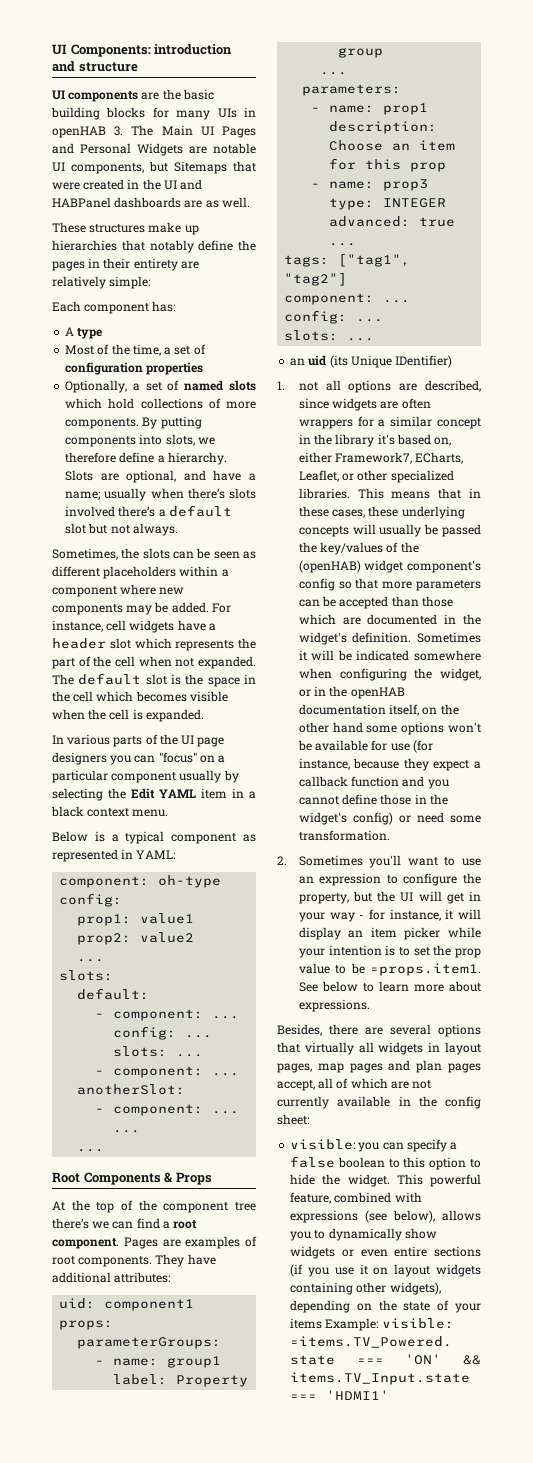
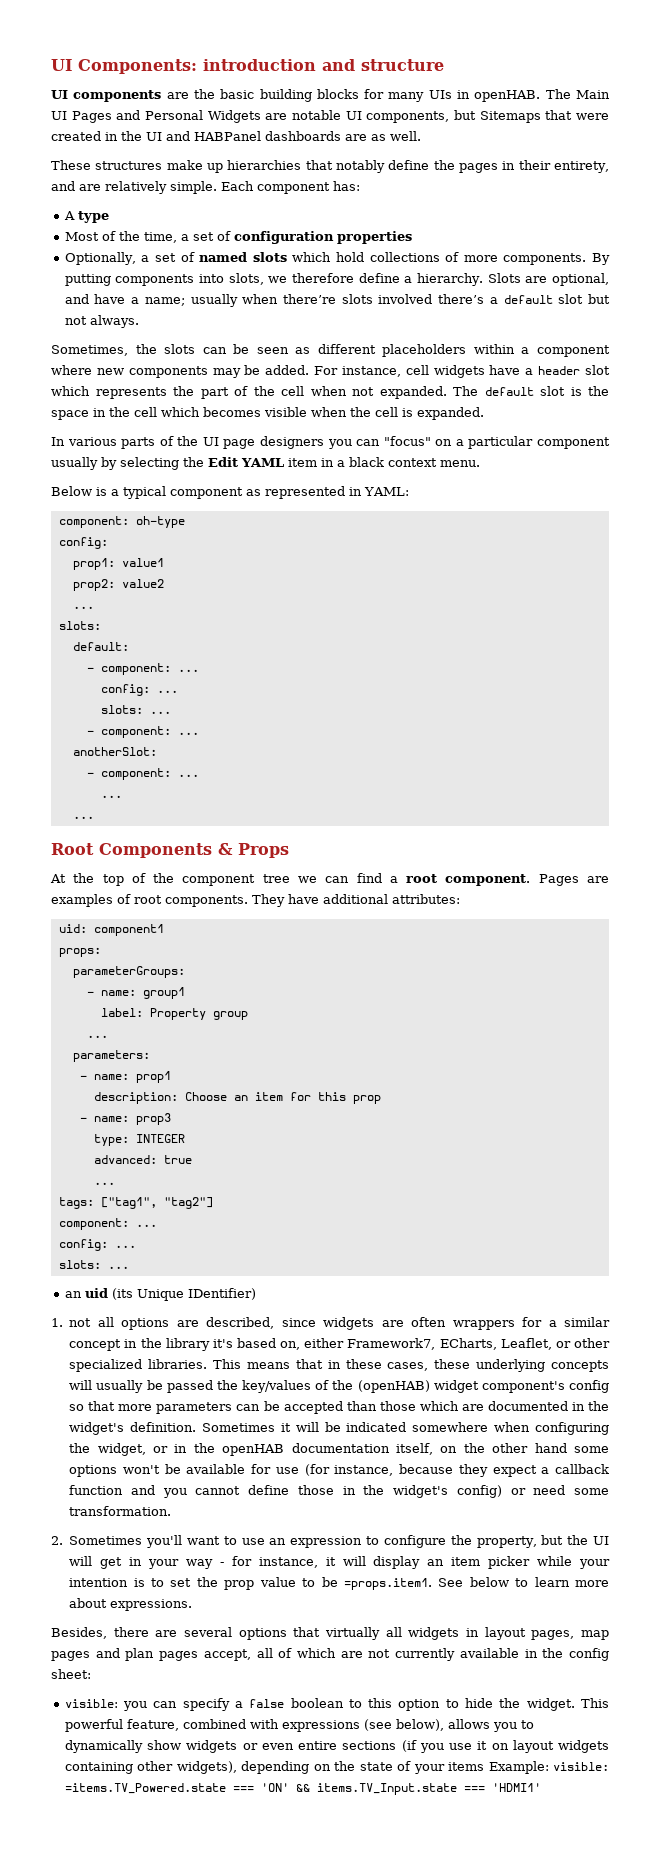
- UI components are the basic building blocks for many UIs in openHAB 3. The Main UI Pages and Personal Widgets are notable UI components, but Sitemaps that were created in the UI and HABPanel dashboards are as well.
+ UI components are the basic building blocks for many UIs in openHAB. The Main UI Pages and Personal Widgets are notable UI components, but Sitemaps that were created in the UI and HABPanel dashboards are as well.
- These structures make up hierarchies that notably define the pages in their entirety are relatively simple:
- Each component has:
+ These structures make up hierarchies that notably define the pages in their entirety, and are relatively simple. Each component has:
- Slots are optional, and have a name; usually when there’s slots involved there’s a default slot but not always.
+ Slots are optional, and have a name; usually when there’re slots involved there’s a default slot but not always.
- At the top of the component tree there’s we can find a root component.
+ At the top of the component tree we can find a root component.

